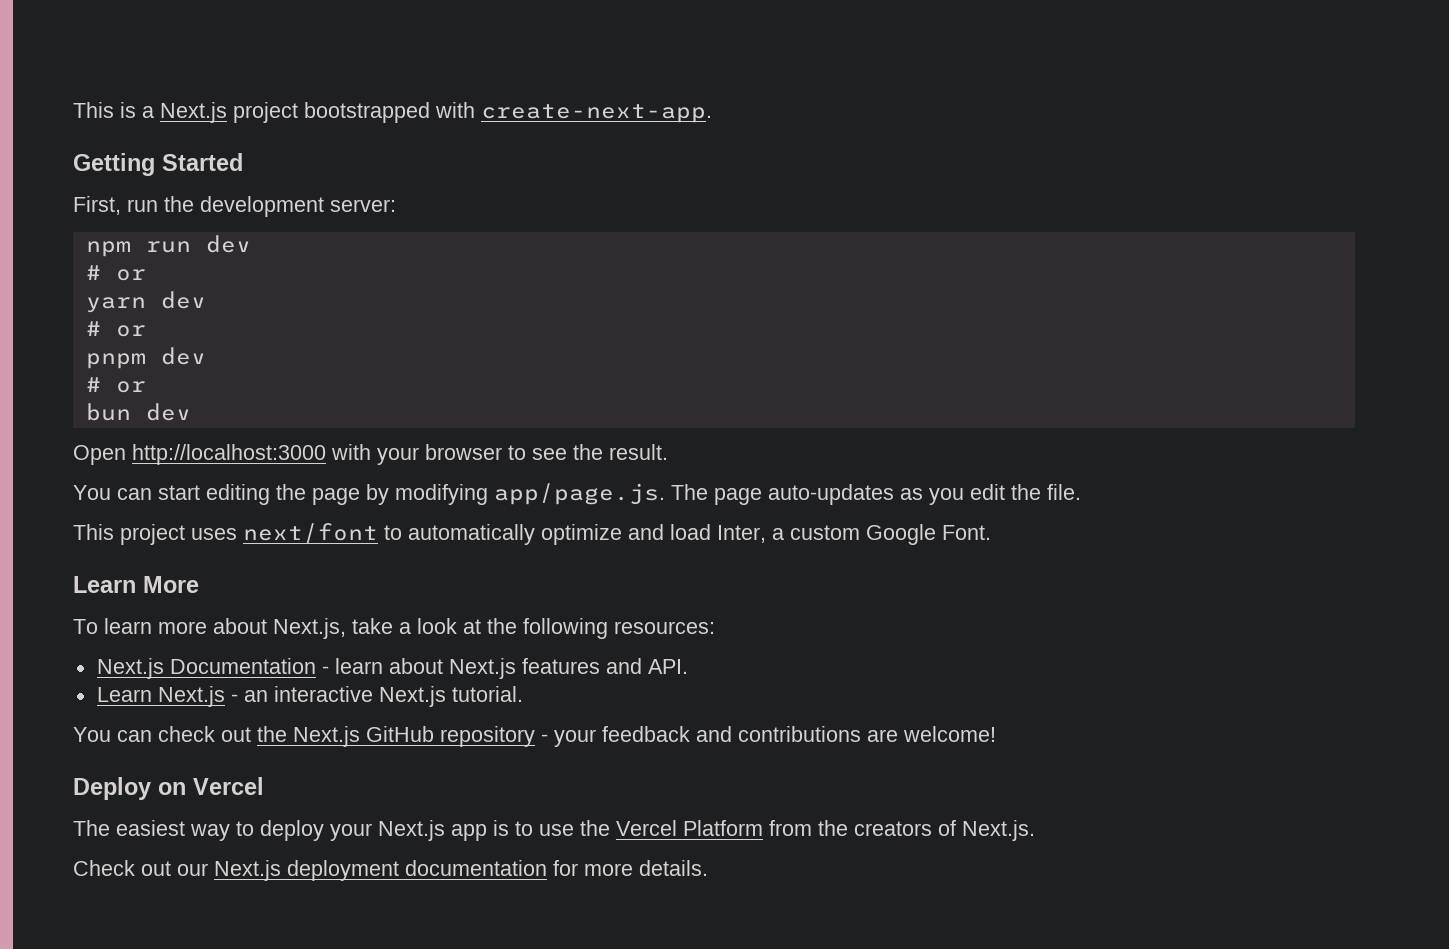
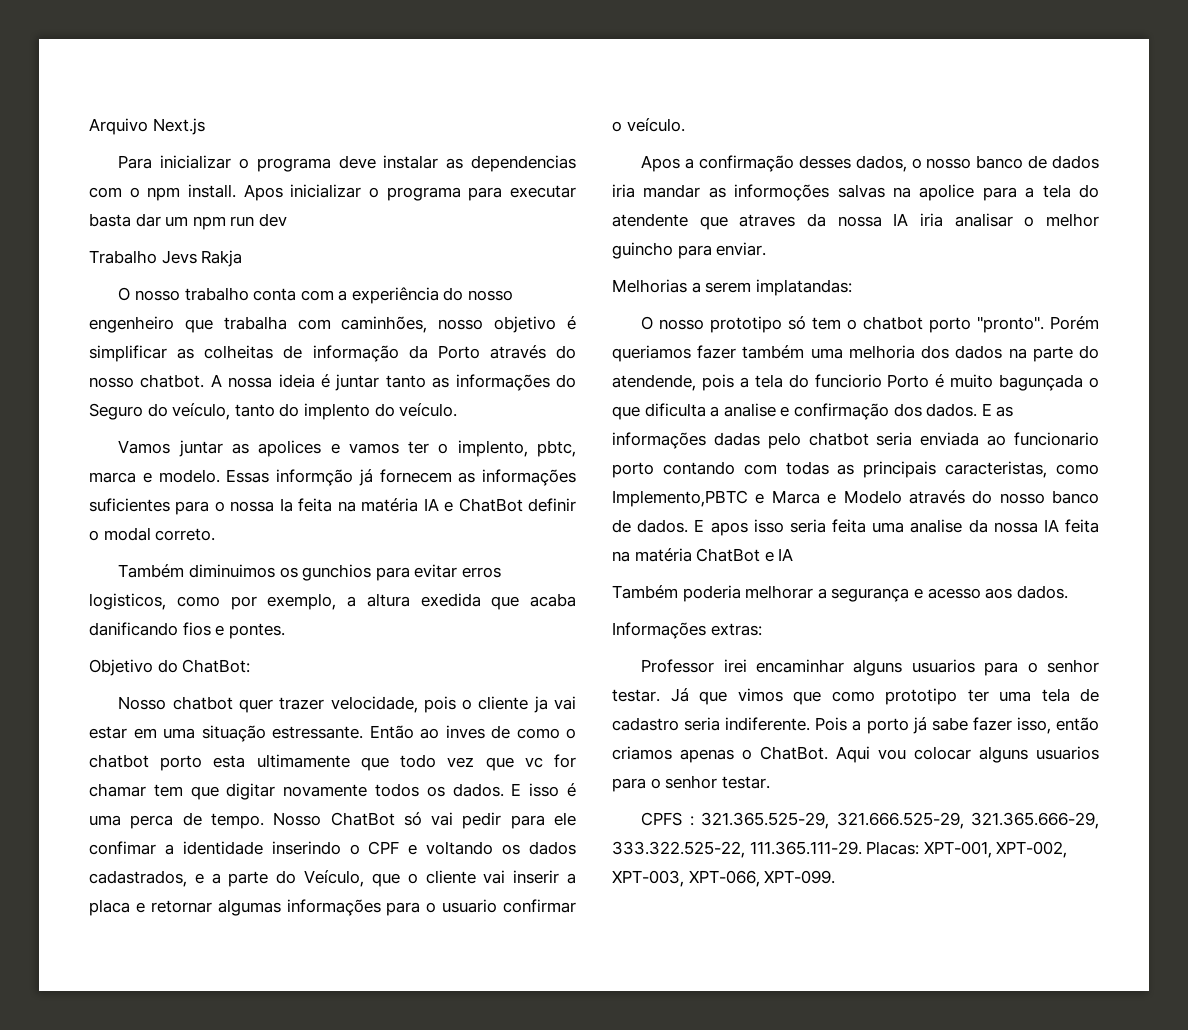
- This is a Next.js project bootstrapped with create-next-app.
- Getting Started
- First, run the development server:
- npm run dev
- # or
- yarn dev
- # or
- pnpm dev
- # or
- bun dev
- Open http://localhost:3000 with your browser to see the result.
- You can start editing the page by modifying app/page.js. The page auto-updates as you edit the file.
- This project uses next/font to automatically optimize and load Inter, a custom Google Font.
- Learn More
- To learn more about Next.js, take a look at the following resources:
- Next.js Documentation - learn about Next.js features and API.
- Learn Next.js - an interactive Next.js tutorial.
- You can check out the Next.js GitHub repository - your feedback and contributions are welcome!
- Deploy on Vercel
- The easiest way to deploy your Next.js app is to use the Vercel Platform from the creators of Next.js.
- Check out our Next.js deployment documentation for more details.
+ Arquivo Next.js
+ Para inicializar o programa deve instalar as dependencias com o npm install. Apos inicializar o programa para executar basta dar um npm run dev
+ Trabalho Jevs Rakja
+ O nosso trabalho conta com a experiência do nosso engenheiro que trabalha com caminhões, nosso objetivo é simplificar as colheitas de informação da Porto através do nosso chatbot. A nossa ideia é juntar tanto as informações do Seguro do veículo, tanto do implento do veículo.
+ Vamos juntar as apolices e vamos ter o implento, pbtc, marca e modelo. Essas informção já fornecem as informações suficientes para o nossa Ia feita na matéria IA e ChatBot definir o modal correto.
+ Também diminuimos os gunchios para evitar erros logisticos, como por exemplo, a altura exedida que acaba danificando fios e pontes.
+ Objetivo do ChatBot:
+ Nosso chatbot quer trazer velocidade, pois o cliente ja vai estar em uma situação estressante. Então ao inves de como o chatbot porto esta ultimamente que todo vez que vc for chamar tem que digitar novamente todos os dados. E isso é uma perca de tempo. Nosso ChatBot só vai pedir para ele confimar a identidade inserindo o CPF e voltando os dados cadastrados, e a parte do Veículo, que o cliente vai inserir a placa e retornar algumas informações para o usuario confirmar o veículo.
+ Apos a confirmação desses dados, o nosso banco de dados iria mandar as informoções salvas na apolice para a tela do atendente que atraves da nossa IA iria analisar o melhor guincho para enviar.
+ Melhorias a serem implatandas:
+ O nosso prototipo só tem o chatbot porto "pronto". Porém queriamos fazer também uma melhoria dos dados na parte do atendende, pois a tela do funciorio Porto é muito bagunçada o que dificulta a analise e confirmação dos dados. E as informações dadas pelo chatbot seria enviada ao funcionario porto contando com todas as principais caracteristas, como Implemento,PBTC e Marca e Modelo através do nosso banco de dados. E apos isso seria feita uma analise da nossa IA feita na matéria ChatBot e IA
+ Também poderia melhorar a segurança e acesso aos dados.
+ Informações extras:
+ Professor irei encaminhar alguns usuarios para o senhor testar. Já que vimos que como prototipo ter uma tela de cadastro seria indiferente. Pois a porto já sabe fazer isso, então criamos apenas o ChatBot. Aqui vou colocar alguns usuarios para o senhor testar.
+ CPFS : 321.365.525-29, 321.666.525-29, 321.365.666-29, 333.322.525-22, 111.365.111-29. Placas: XPT-001, XPT-002, XPT-003, XPT-066, XPT-099.

